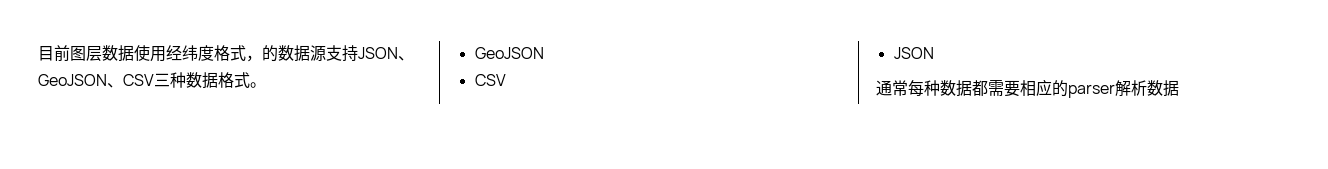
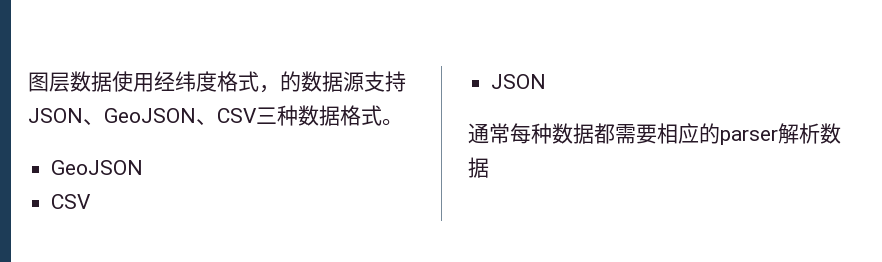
- 目前图层数据使用经纬度格式，的数据源支持JSON、GeoJSON、CSV三种数据格式。
+ 图层数据使用经纬度格式，的数据源支持JSON、GeoJSON、CSV三种数据格式。

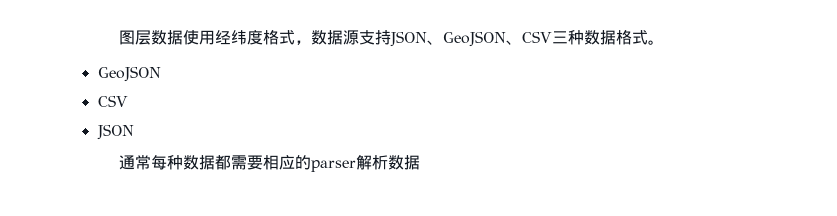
- 图层数据使用经纬度格式，的数据源支持JSON、GeoJSON、CSV三种数据格式。
+ 图层数据使用经纬度格式，数据源支持JSON、GeoJSON、CSV三种数据格式。

